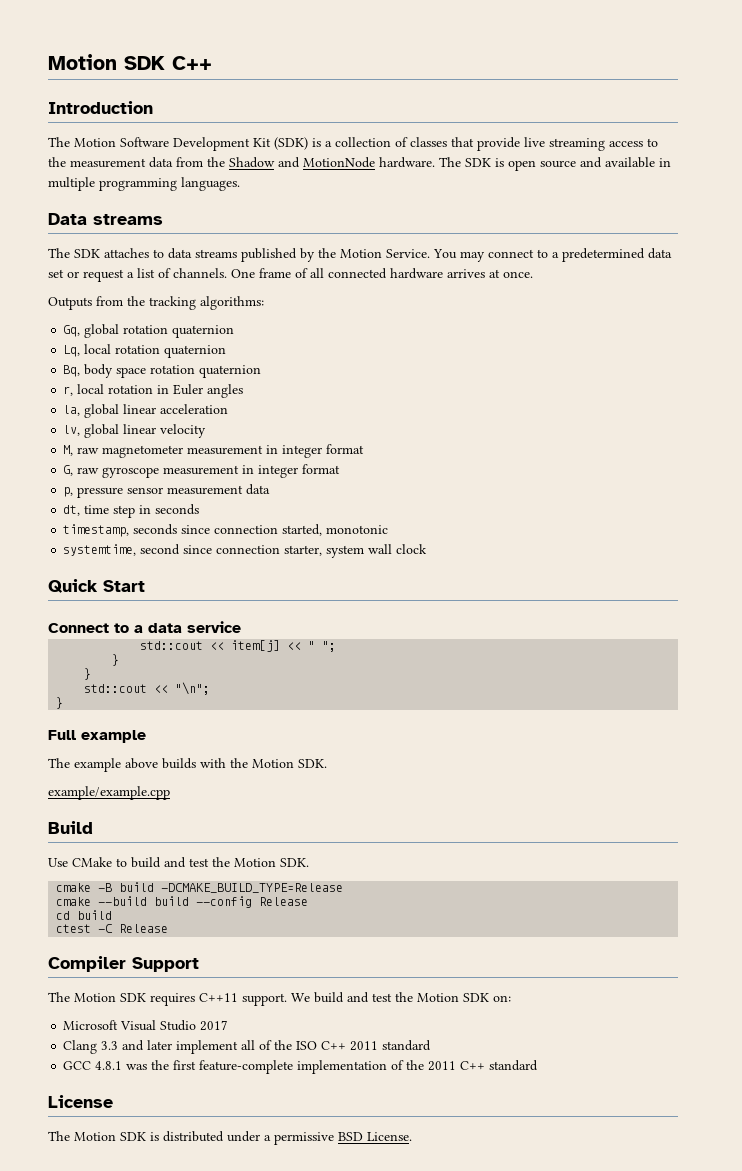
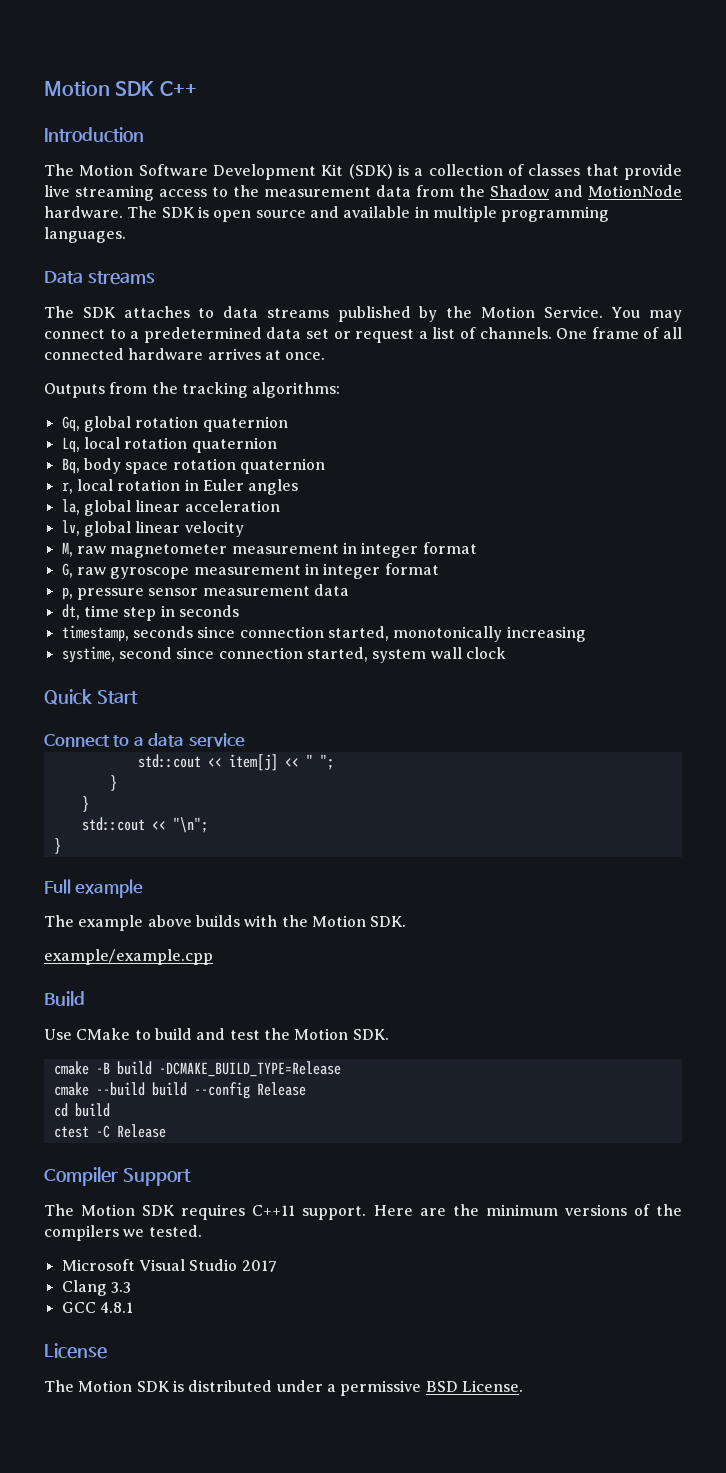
- timestamp, seconds since connection started, monotonic
- systemtime, second since connection starter, system wall clock
+ timestamp, seconds since connection started, monotonically increasing
+ systime, second since connection started, system wall clock
- We build and test the Motion SDK on:
+ Here are the minimum versions of the compilers we tested.
- Clang 3.3 and later implement all of the ISO C++ 2011 standard
- GCC 4.8.1 was the first feature-complete implementation of the 2011 C++ standard
+ Clang 3.3
+ GCC 4.8.1

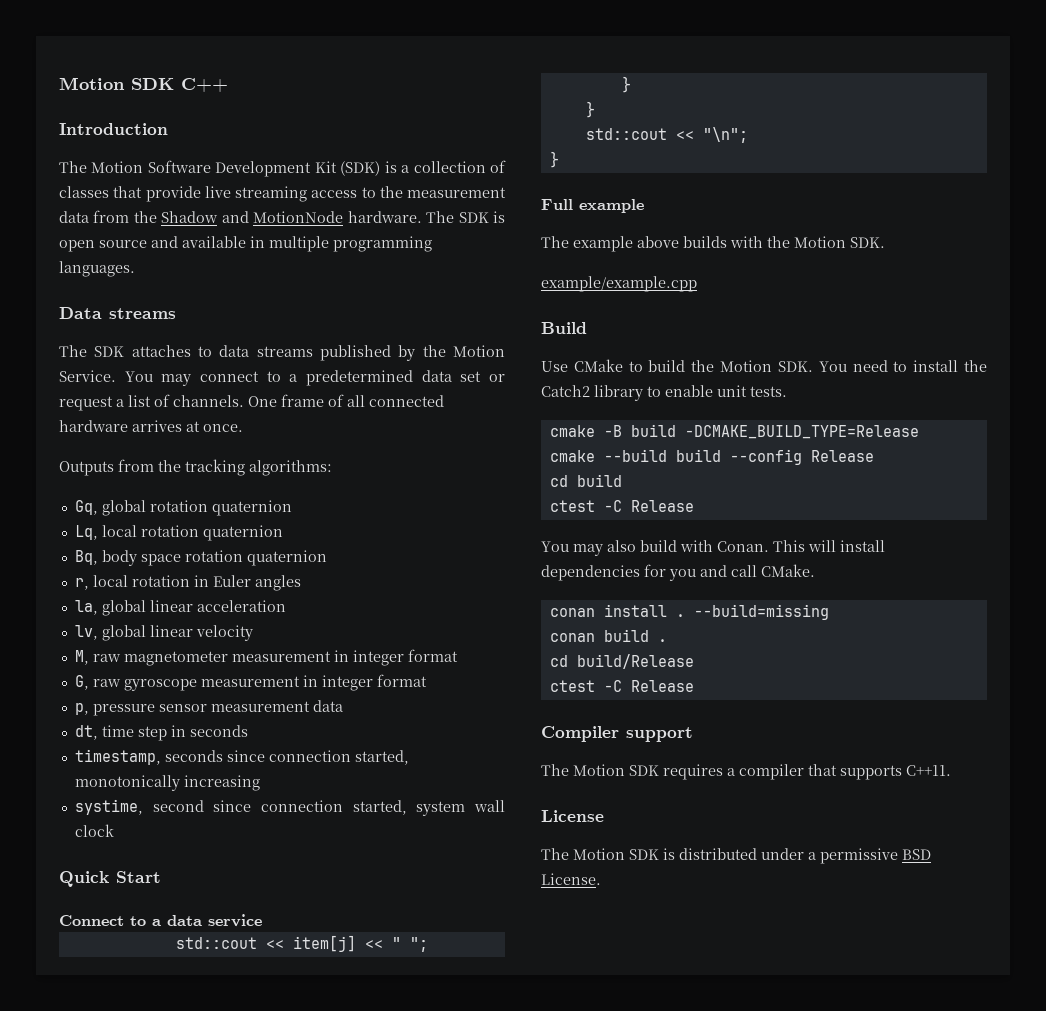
- Use CMake to build and test the Motion SDK.
+ Use CMake to build the Motion SDK. You need to install the Catch2 library to enable unit tests.
+ You may also build with Conan. This will install dependencies for you and call CMake.
+ conan install . --build=missing
+ conan build .
+ cd build/Release
+ ctest -C Release
- Compiler Support
+ Compiler support
- The Motion SDK requires C++11 support. Here are the minimum versions of the compilers we tested.
- Microsoft Visual Studio 2017
- Clang 3.3
- GCC 4.8.1
+ The Motion SDK requires a compiler that supports C++11.

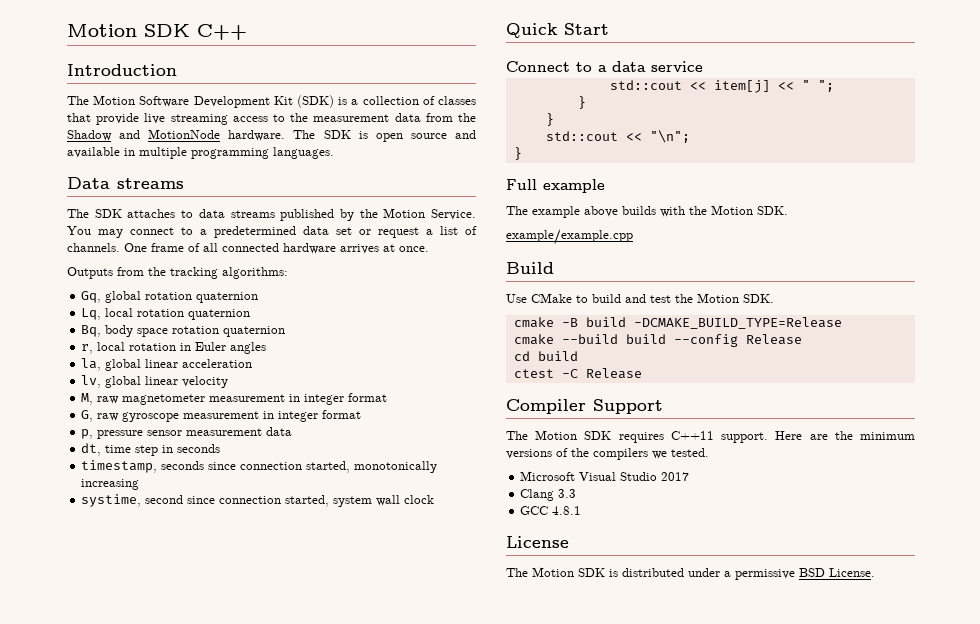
- Use CMake to build the Motion SDK. You need to install the Catch2 library to enable unit tests.
+ Use CMake to build and test the Motion SDK.
- You may also build with Conan. This will install dependencies for you and call CMake.
- conan install . --build=missing
- conan build .
- cd build/Release
- ctest -C Release
- Compiler support
+ Compiler Support
- The Motion SDK requires a compiler that supports C++11.
+ The Motion SDK requires C++11 support. Here are the minimum versions of the compilers we tested.
+ Microsoft Visual Studio 2017
+ Clang 3.3
+ GCC 4.8.1

